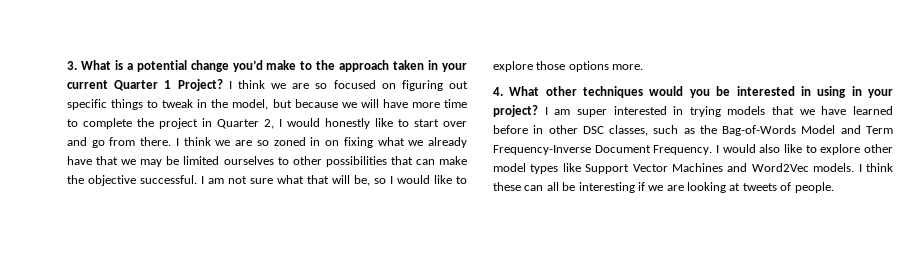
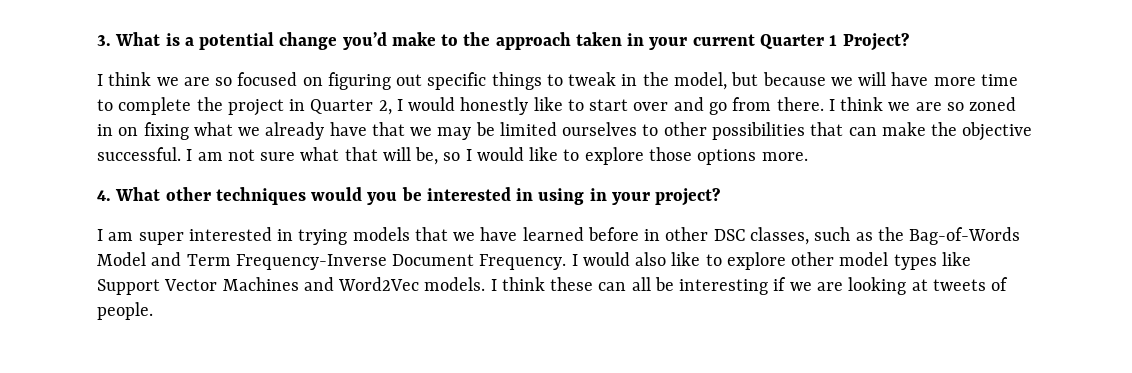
- 3. What is a potential change you’d make to the approach taken in your current Quarter 1 Project? I think we are so focused on figuring out specific things to tweak in the model, but because we will have more time to complete the project in Quarter 2, I would honestly like to start over and go from there.
+ 3. What is a potential change you’d make to the approach taken in your current Quarter 1 Project?
+ I think we are so focused on figuring out specific things to tweak in the model, but because we will have more time to complete the project in Quarter 2, I would honestly like to start over and go from there.
- 4. What other techniques would you be interested in using in your project? I am super interested in trying models that we have learned before in other DSC classes, such as the Bag-of-Words Model and Term Frequency-Inverse Document Frequency.
+ 4. What other techniques would you be interested in using in your project?
+ I am super interested in trying models that we have learned before in other DSC classes, such as the Bag-of-Words Model and Term Frequency-Inverse Document Frequency.

